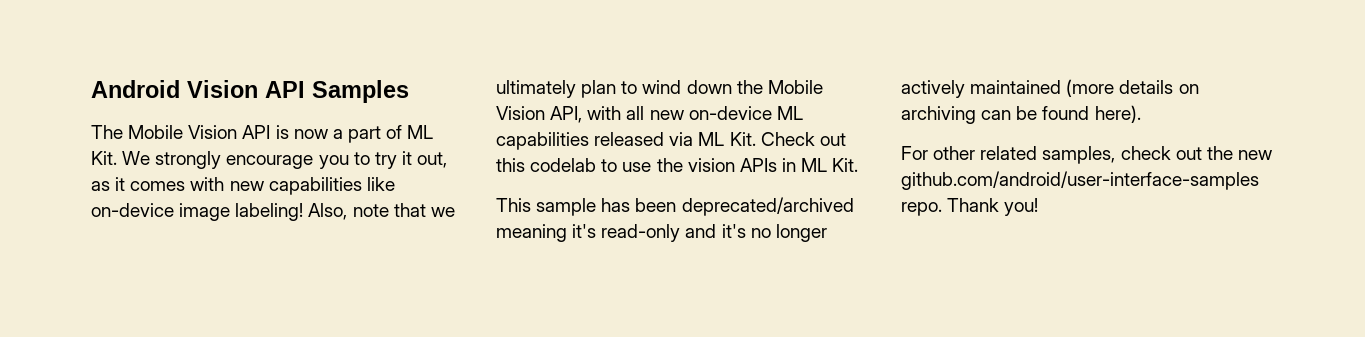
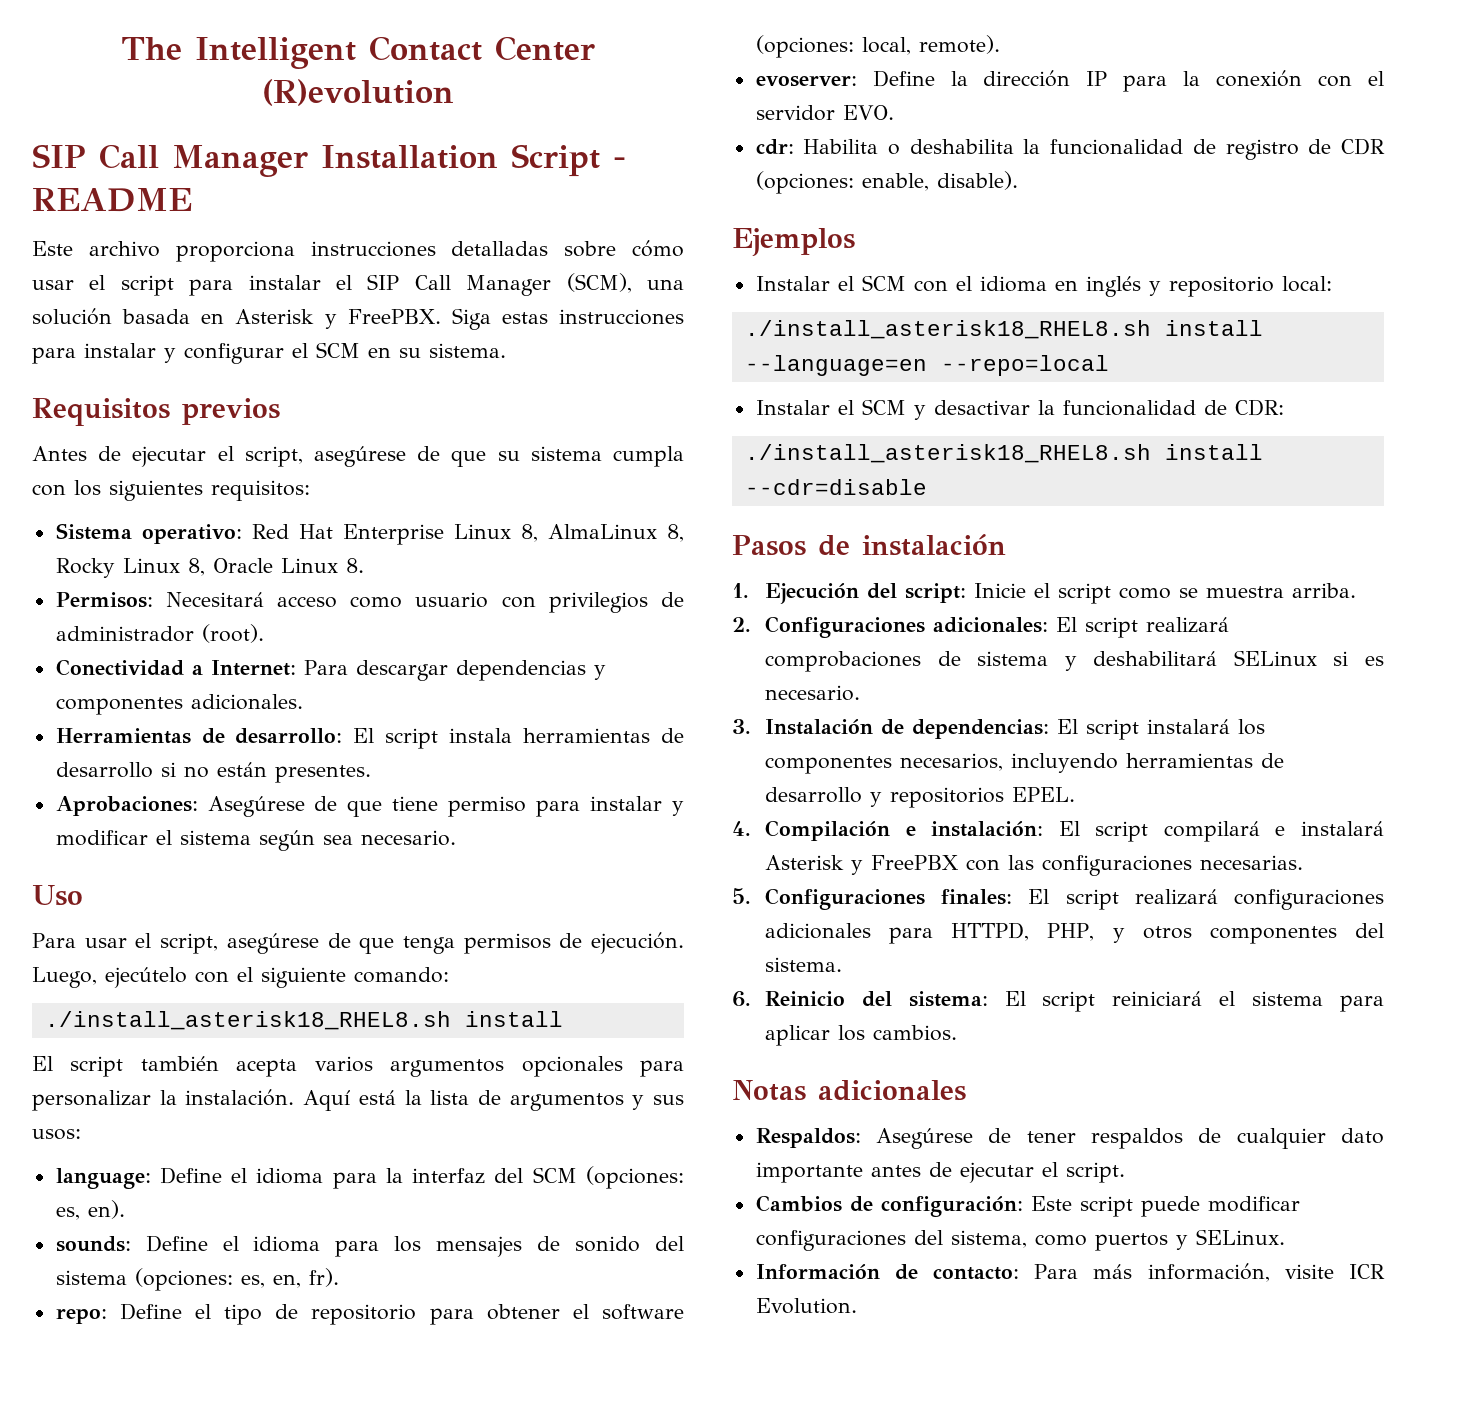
- Android Vision API Samples
- The Mobile Vision API is now a part of ML Kit. We strongly encourage you to try it out, as it comes with new capabilities like on-device image labeling! Also, note that we ultimately plan to wind down the Mobile Vision API, with all new on-device ML capabilities released via ML Kit. Check out this codelab to use the vision APIs in ML Kit.
- This sample has been deprecated/archived meaning it's read-only and it's no longer actively maintained (more details on archiving can be found here).
- For other related samples, check out the new github.com/android/user-interface-samples repo. Thank you!
+ The Intelligent Contact Center (R)evolution
+ SIP Call Manager Installation Script - README
+ Este archivo proporciona instrucciones detalladas sobre cómo usar el script para instalar el SIP Call Manager (SCM), una solución basada en Asterisk y FreePBX. Siga estas instrucciones para instalar y configurar el SCM en su sistema.
+ Requisitos previos
+ Antes de ejecutar el script, asegúrese de que su sistema cumpla con los siguientes requisitos:
+ Sistema operativo: Red Hat Enterprise Linux 8, AlmaLinux 8, Rocky Linux 8, Oracle Linux 8.
+ Permisos: Necesitará acceso como usuario con privilegios de administrador (root).
+ Conectividad a Internet: Para descargar dependencias y componentes adicionales.
+ Herramientas de desarrollo: El script instala herramientas de desarrollo si no están presentes.
+ Aprobaciones: Asegúrese de que tiene permiso para instalar y modificar el sistema según sea necesario.
+ Uso
+ Para usar el script, asegúrese de que tenga permisos de ejecución. Luego, ejecútelo con el siguiente comando:
+ ./install_asterisk18_RHEL8.sh install
+ El script también acepta varios argumentos opcionales para personalizar la instalación. Aquí está la lista de argumentos y sus usos:
+ language: Define el idioma para la interfaz del SCM (opciones: es, en).
+ sounds: Define el idioma para los mensajes de sonido del sistema (opciones: es, en, fr).
+ repo: Define el tipo de repositorio para obtener el software (opciones: local, remote).
+ evoserver: Define la dirección IP para la conexión con el servidor EVO.
+ cdr: Habilita o deshabilita la funcionalidad de registro de CDR (opciones: enable, disable).
+ Ejemplos
+ Instalar el SCM con el idioma en inglés y repositorio local:
+ ./install_asterisk18_RHEL8.sh install --language=en --repo=local
+ Instalar el SCM y desactivar la funcionalidad de CDR:
+ ./install_asterisk18_RHEL8.sh install --cdr=disable
+ Pasos de instalación
+ 1. Ejecución del script: Inicie el script como se muestra arriba.
+ 2. Configuraciones adicionales: El script realizará comprobaciones de sistema y deshabilitará SELinux si es necesario.
+ 3. Instalación de dependencias: El script instalará los componentes necesarios, incluyendo herramientas de desarrollo y repositorios EPEL.
+ 4. Compilación e instalación: El script compilará e instalará Asterisk y FreePBX con las configuraciones necesarias.
+ 5. Configuraciones finales: El script realizará configuraciones adicionales para HTTPD, PHP, y otros componentes del sistema.
+ 6. Reinicio del sistema: El script reiniciará el sistema para aplicar los cambios.
+ Notas adicionales
+ Respaldos: Asegúrese de tener respaldos de cualquier dato importante antes de ejecutar el script.
+ Cambios de configuración: Este script puede modificar configuraciones del sistema, como puertos y SELinux.
+ Información de contacto: Para más información, visite ICR Evolution.

